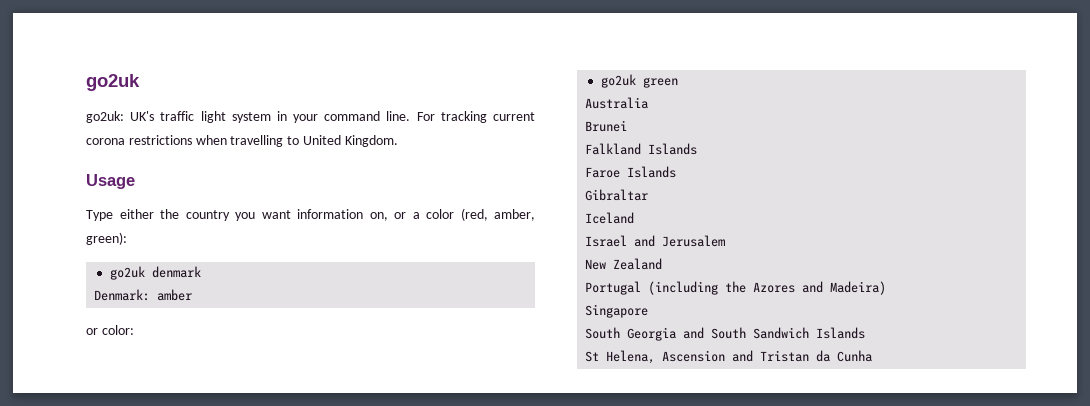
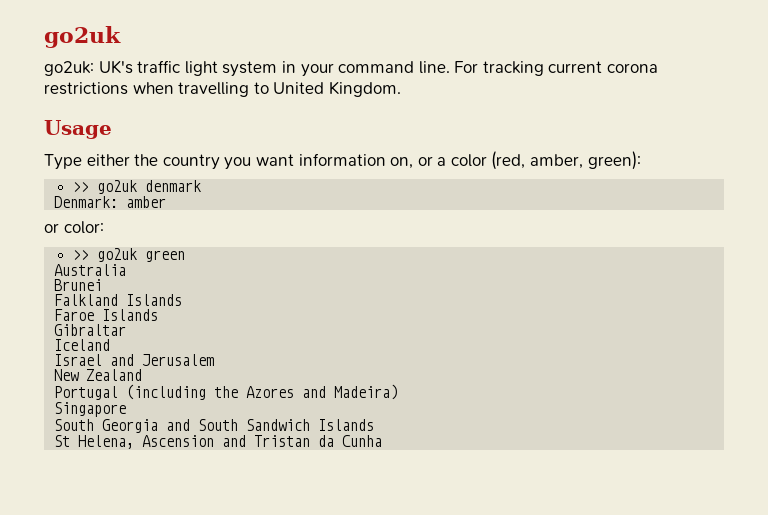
- go2uk denmark
+ >> go2uk denmark
- go2uk green
+ >> go2uk green

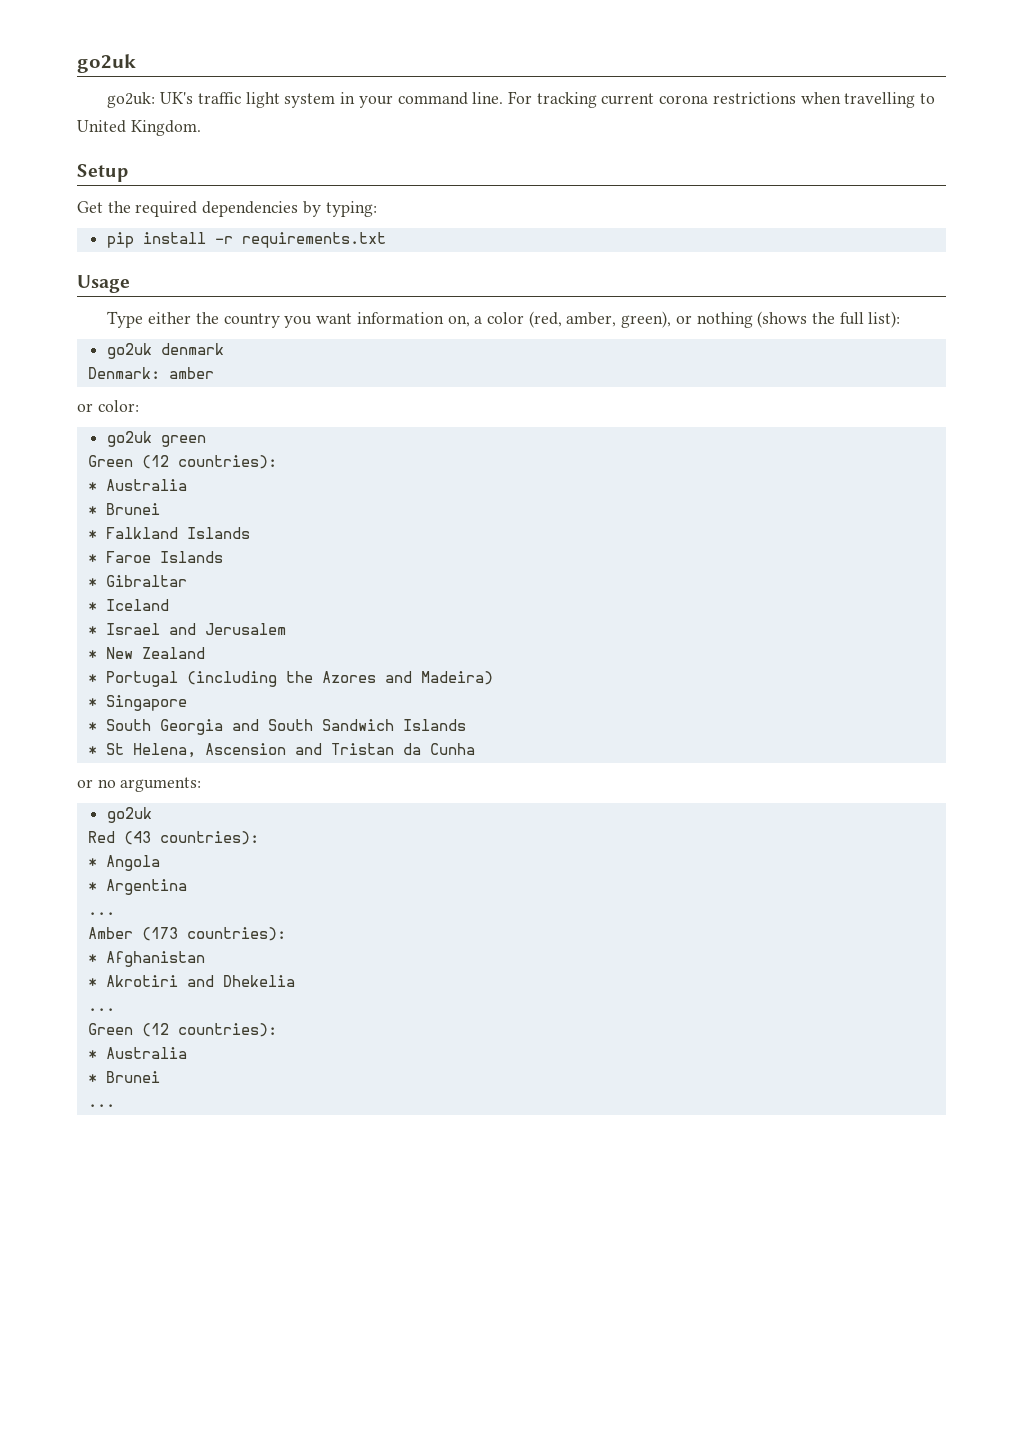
+ Setup
+ Get the required dependencies by typing:
+ pip install -r requirements.txt
- Type either the country you want information on, or a color (red, amber, green):
- >> go2uk denmark
+ Type either the country you want information on, a color (red, amber, green), or nothing (shows the full list):
+ go2uk denmark
- >> go2uk green
- Australia
- Brunei
- Falkland Islands
+ go2uk green
+ Green (12 countries):
+ * Australia
+ * Brunei
+ * Falkland Islands
- Faroe Islands
+ * Faroe Islands
- Gibraltar
+ * Gibraltar
- Iceland
+ * Iceland
- Israel and Jerusalem
+ * Israel and Jerusalem
- New Zealand
+ * New Zealand
- Portugal (including the Azores and Madeira)
+ * Portugal (including the Azores and Madeira)
- Singapore
+ * Singapore
- South Georgia and South Sandwich Islands
+ * South Georgia and South Sandwich Islands
- St Helena, Ascension and Tristan da Cunha
+ * St Helena, Ascension and Tristan da Cunha
+ or no arguments:
+ go2uk
+ Red (43 countries):
+ * Angola
+ * Argentina
+ ...
+ Amber (173 countries):
+ * Afghanistan
+ * Akrotiri and Dhekelia
+ ...
+ Green (12 countries):
+ * Australia
+ * Brunei
+ ...

